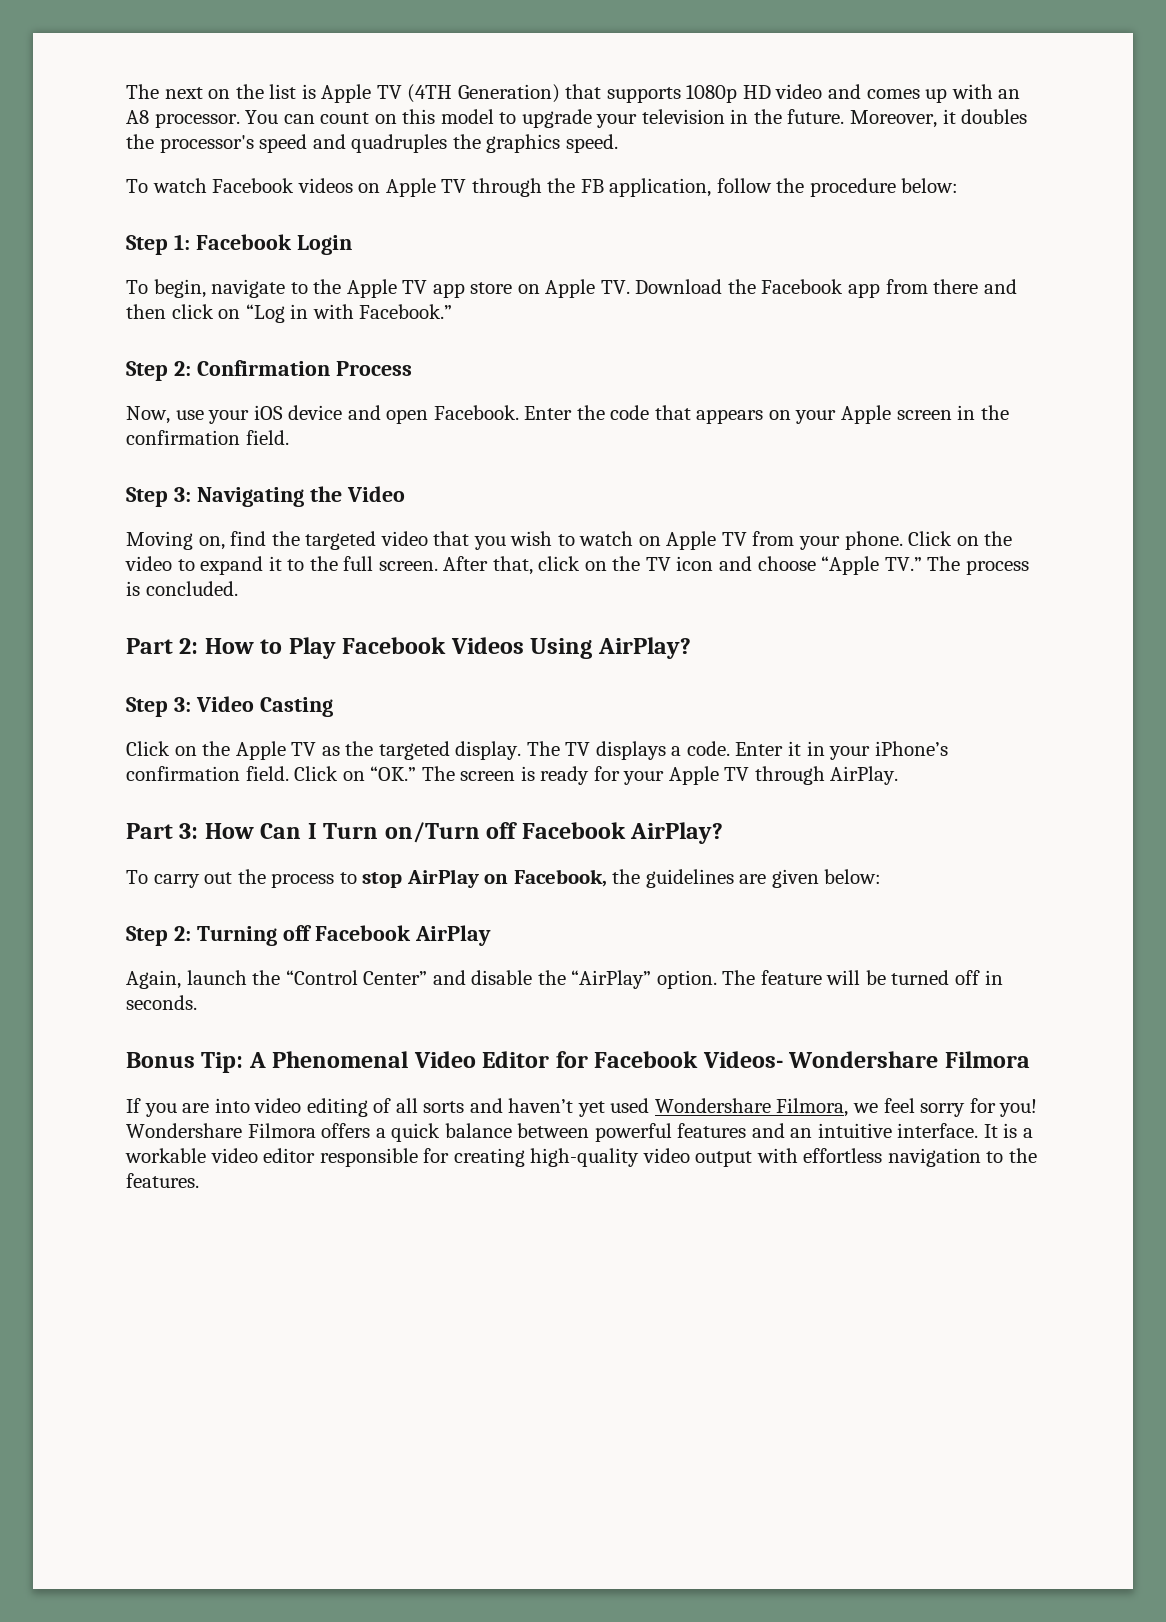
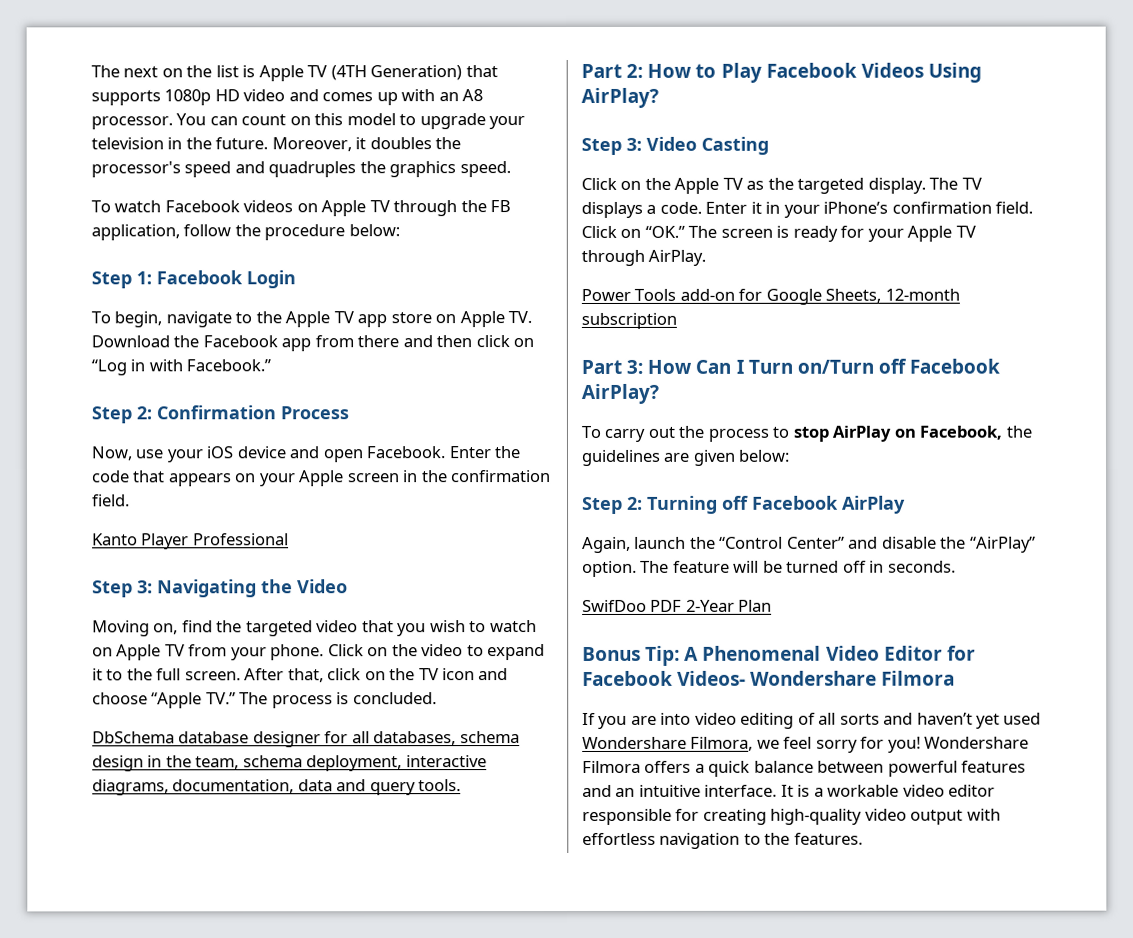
+ Kanto Player Professional
+ DbSchema database designer for all databases, schema design in the team, schema deployment, interactive diagrams, documentation, data and query tools.
+ Power Tools add-on for Google Sheets, 12-month subscription
+ SwifDoo PDF 2-Year Plan

